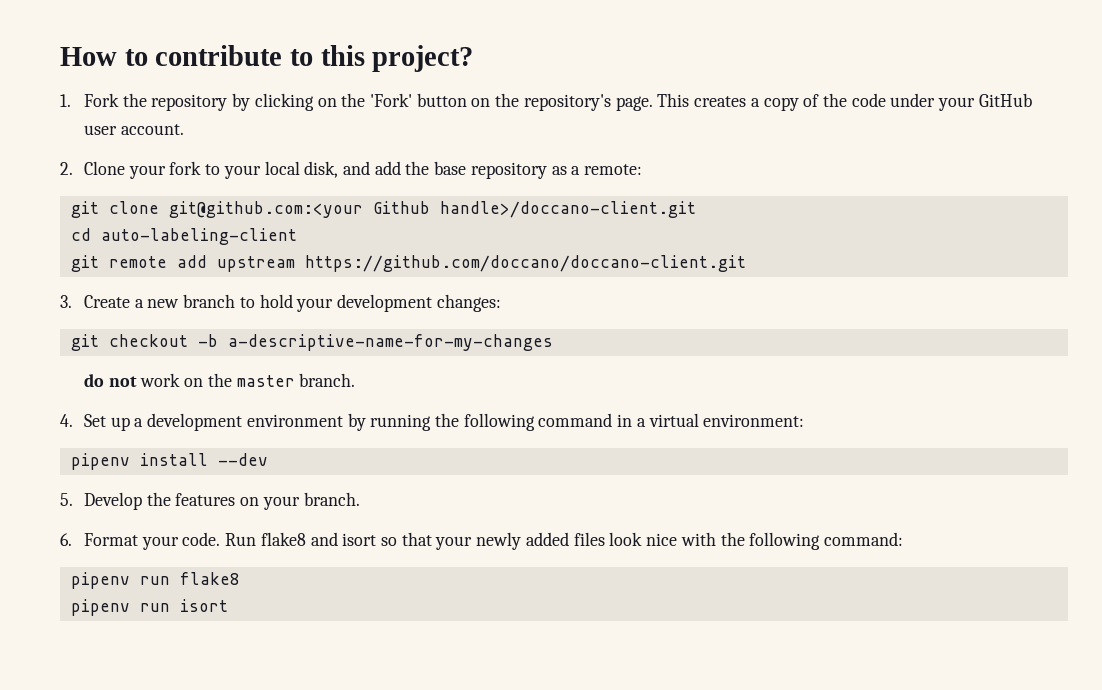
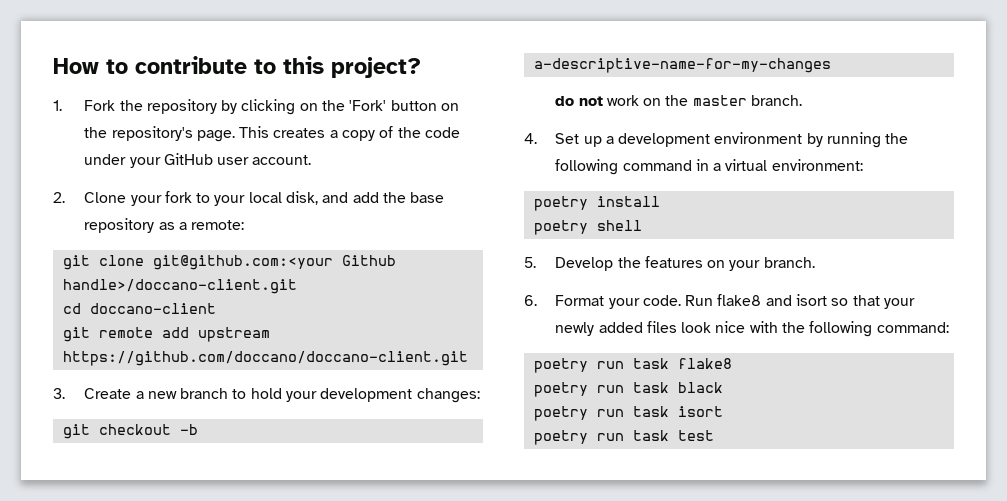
- cd auto-labeling-client
+ cd doccano-client
- pipenv install --dev
+ poetry install
+ poetry shell
- pipenv run flake8
- pipenv run isort
+ poetry run task flake8
+ poetry run task black
+ poetry run task isort
+ poetry run task test

